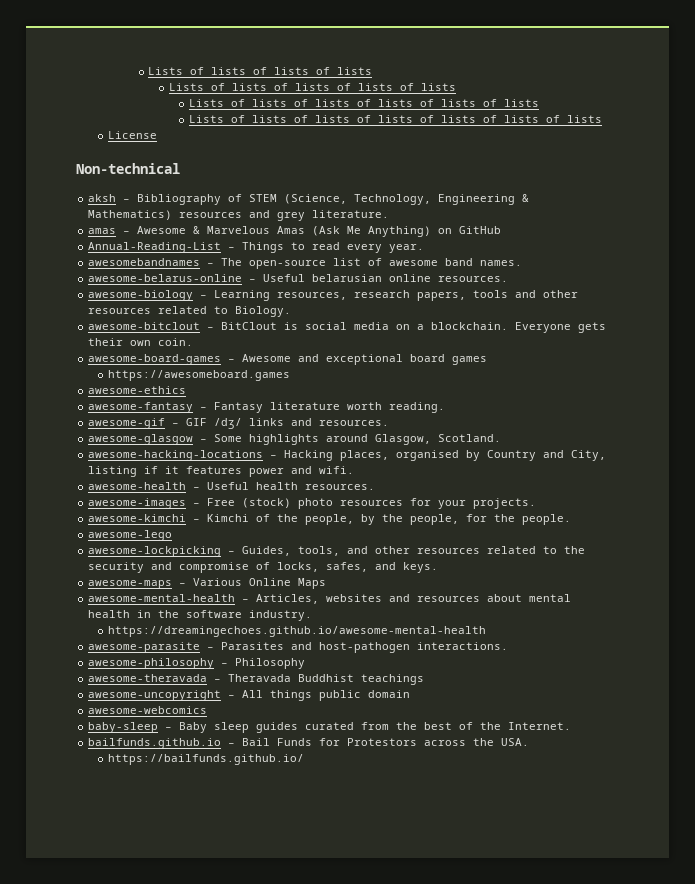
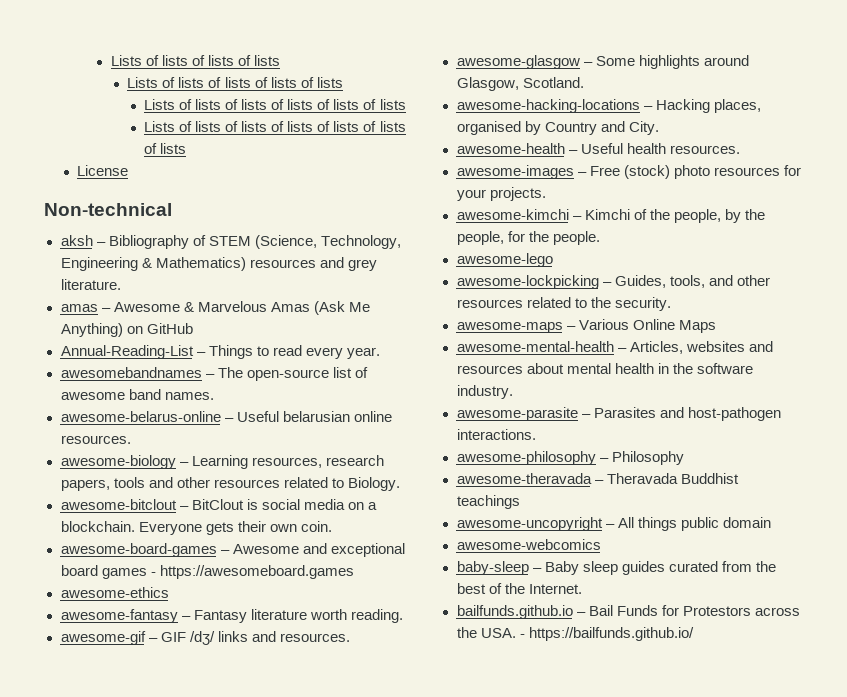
- awesome-board-games – Awesome and exceptional board games
- https://awesomeboard.games
+ awesome-board-games – Awesome and exceptional board games - https://awesomeboard.games
- awesome-hacking-locations – Hacking places, organised by Country and City, listing if it features power and wifi.
+ awesome-hacking-locations – Hacking places, organised by Country and City.
- awesome-lockpicking – Guides, tools, and other resources related to the security and compromise of locks, safes, and keys.
+ awesome-lockpicking – Guides, tools, and other resources related to the security.
- https://dreamingechoes.github.io/awesome-mental-health
- bailfunds.github.io – Bail Funds for Protestors across the USA.
- https://bailfunds.github.io/
+ bailfunds.github.io – Bail Funds for Protestors across the USA. - https://bailfunds.github.io/

